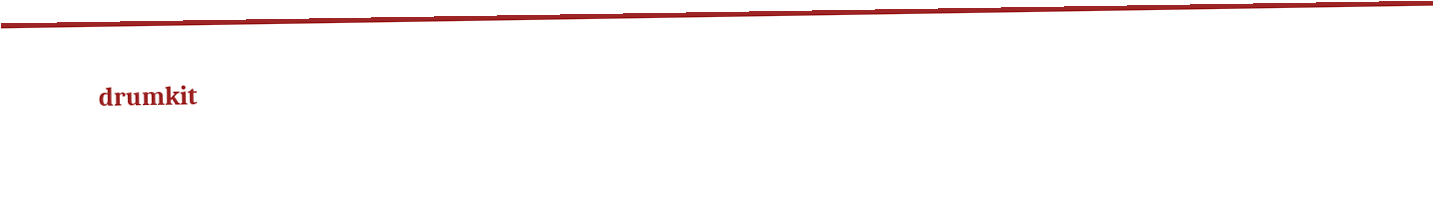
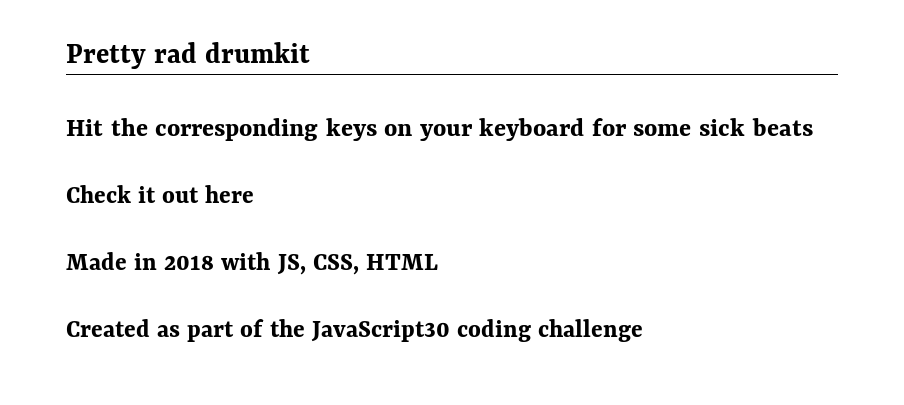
- drumkit
+ Pretty rad drumkit
+ Hit the corresponding keys on your keyboard for some sick beats
+ Check it out here
+ Made in 2018 with JS, CSS, HTML
+ Created as part of the JavaScript30 coding challenge

